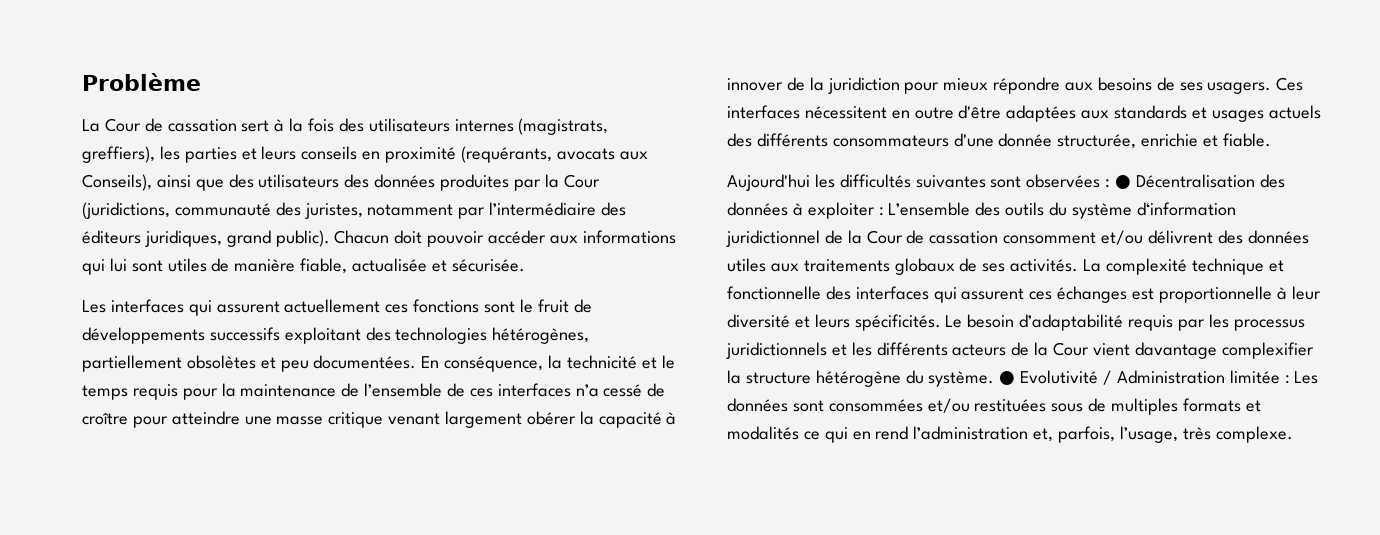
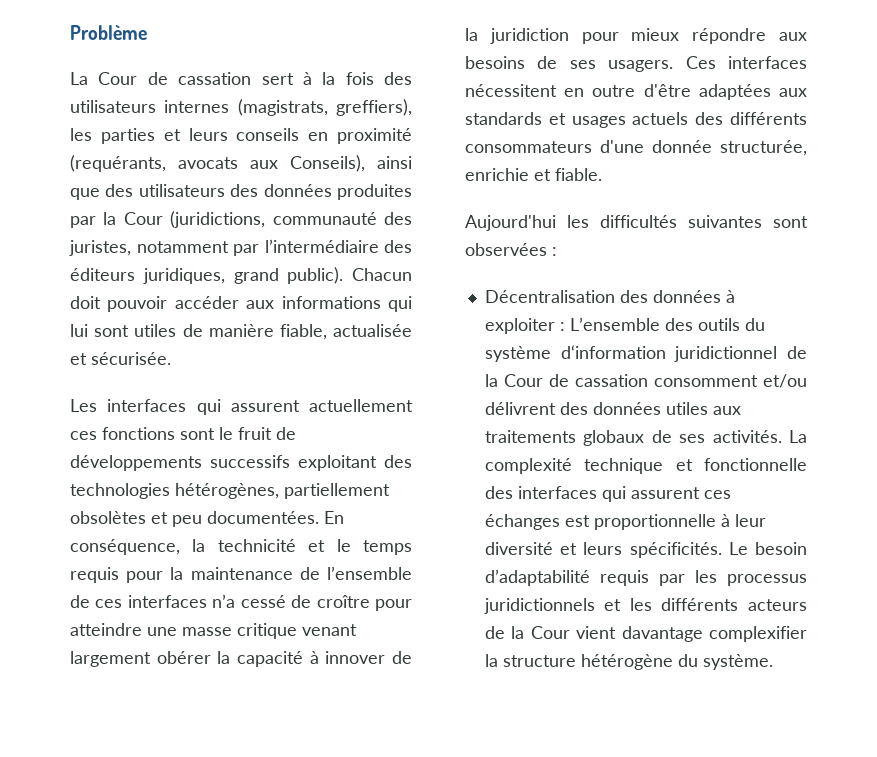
- Aujourd'hui les difficultés suivantes sont observées : ● Décentralisation des données à exploiter : L’ensemble des outils du système d‘information juridictionnel de la Cour de cassation consomment et/ou délivrent des données utiles aux traitements globaux de ses activités.
+ Aujourd'hui les difficultés suivantes sont observées :
+ Décentralisation des données à exploiter : L’ensemble des outils du système d‘information juridictionnel de la Cour de cassation consomment et/ou délivrent des données utiles aux traitements globaux de ses activités.
- ● Evolutivité / Administration limitée : Les données sont consommées et/ou restituées sous de multiples formats et modalités ce qui en rend l’administration et, parfois, l’usage, très complexe.

